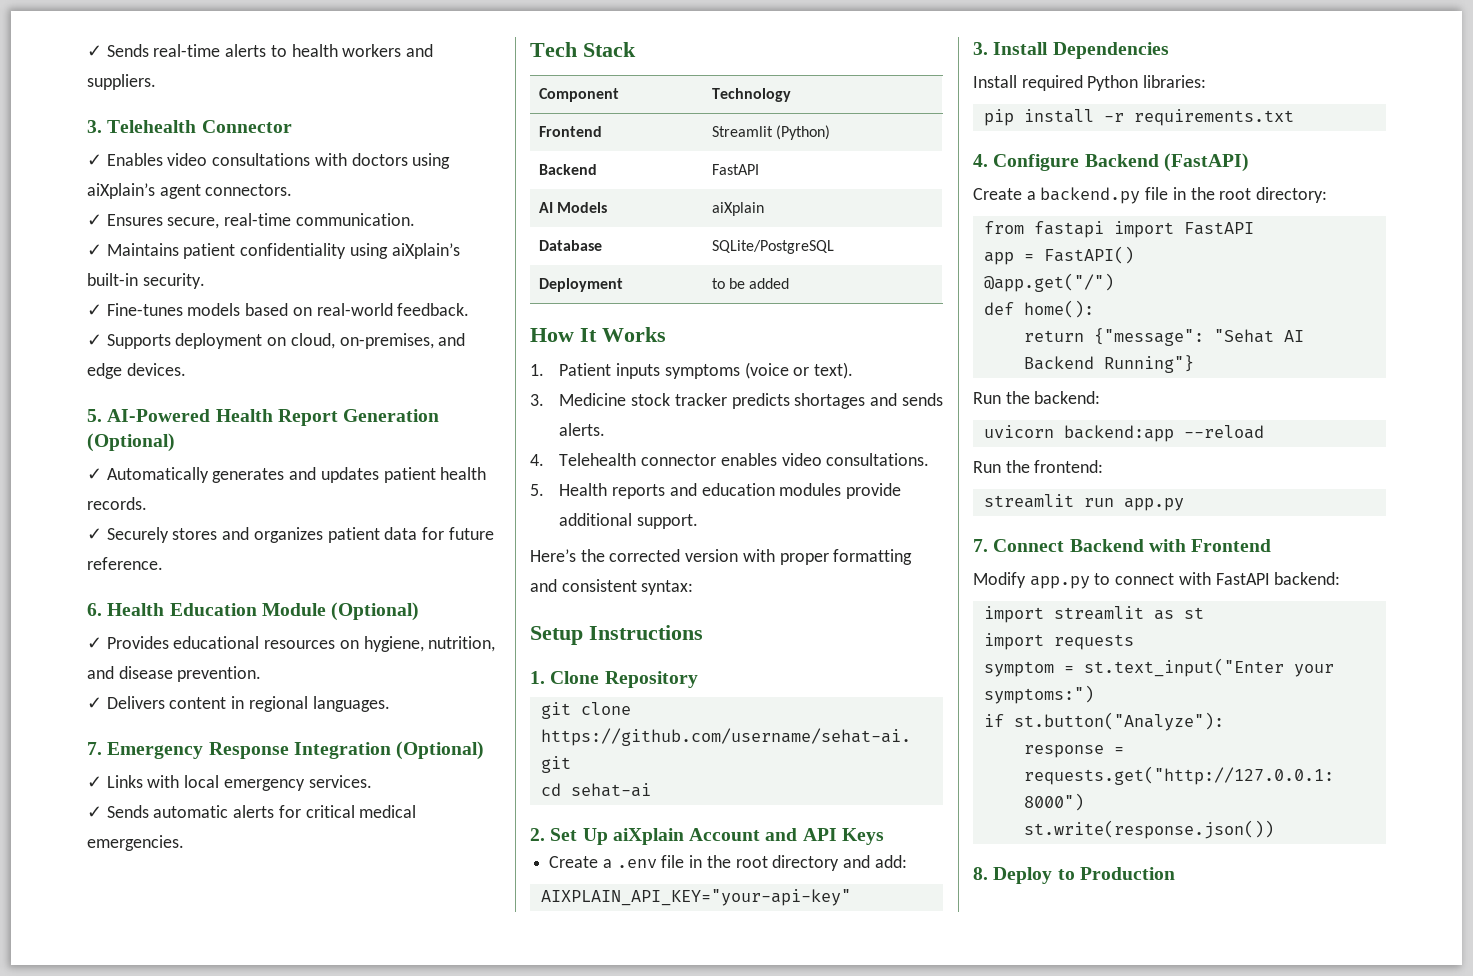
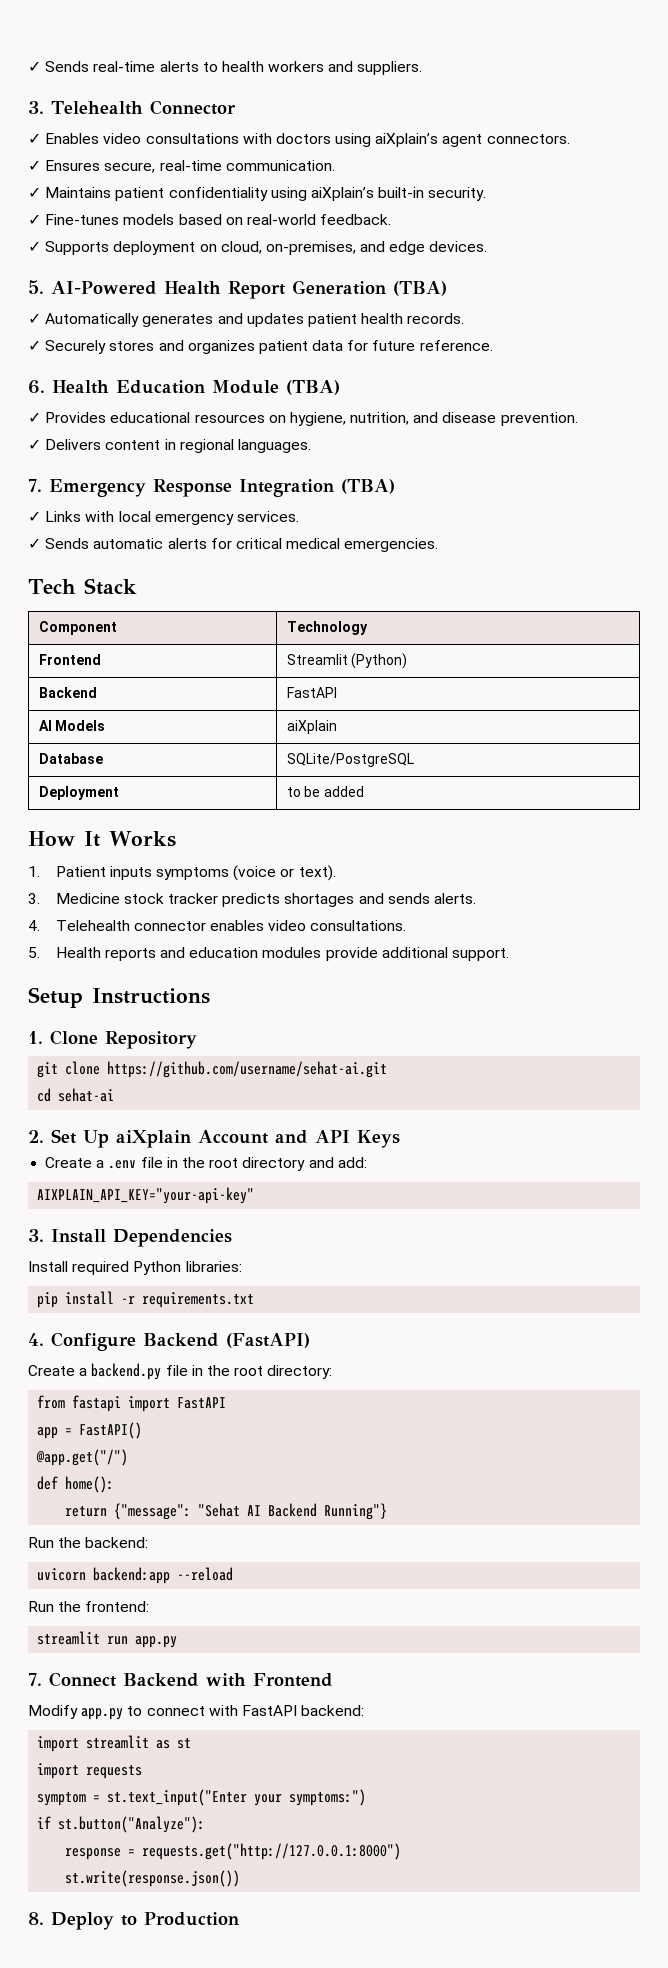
- 5. AI-Powered Health Report Generation (Optional)
+ 5. AI-Powered Health Report Generation (TBA)
- 6. Health Education Module (Optional)
+ 6. Health Education Module (TBA)
- 7. Emergency Response Integration (Optional)
+ 7. Emergency Response Integration (TBA)
- Here’s the corrected version with proper formatting and consistent syntax:

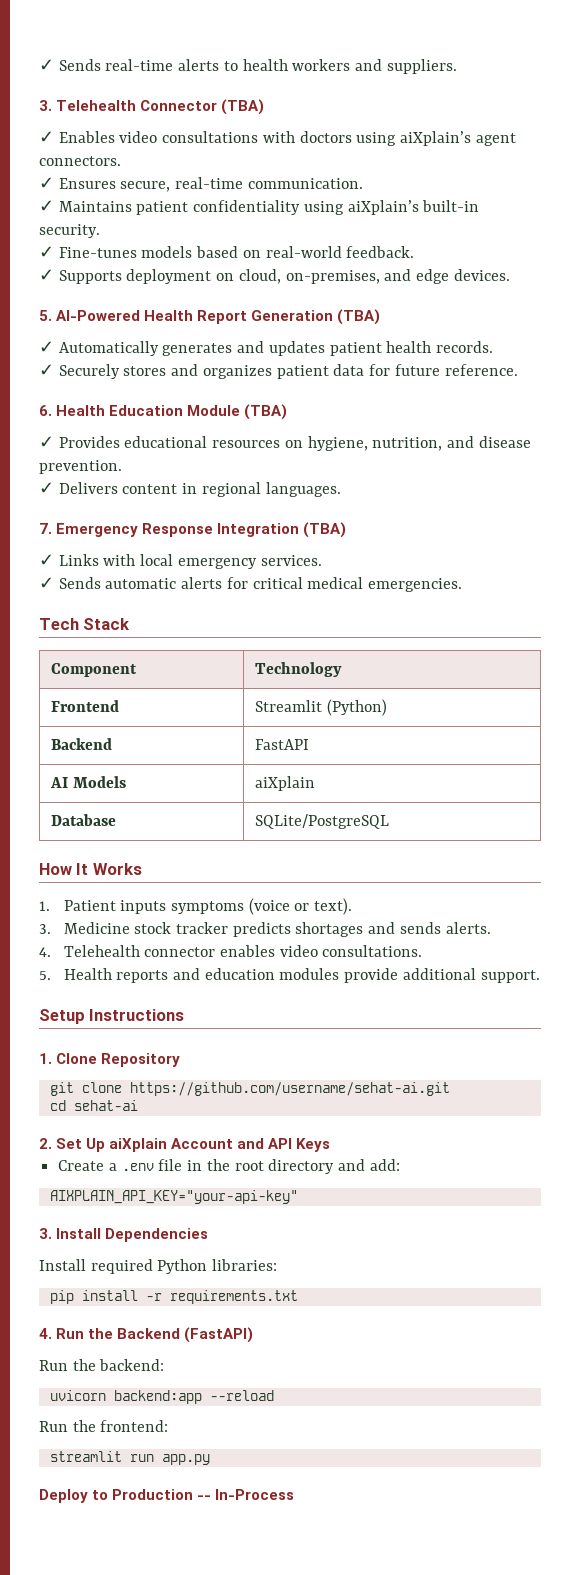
- 3. Telehealth Connector
+ 3. Telehealth Connector (TBA)
- Deployment | to be added
- 4. Configure Backend (FastAPI)
+ 4. Run the Backend (FastAPI)
- Create a backend.py file in the root directory:
- from fastapi import FastAPI
- app = FastAPI()
- @app.get("/")
- def home():
- return {"message": "Sehat AI Backend Running"}
- 7. Connect Backend with Frontend
- Modify app.py to connect with FastAPI backend:
- import streamlit as st
- import requests
- symptom = st.text_input("Enter your symptoms:")
- if st.button("Analyze"):
- response = requests.get("http://127.0.0.1:8000")
- st.write(response.json())
- 8. Deploy to Production
+ Deploy to Production -- In-Process

